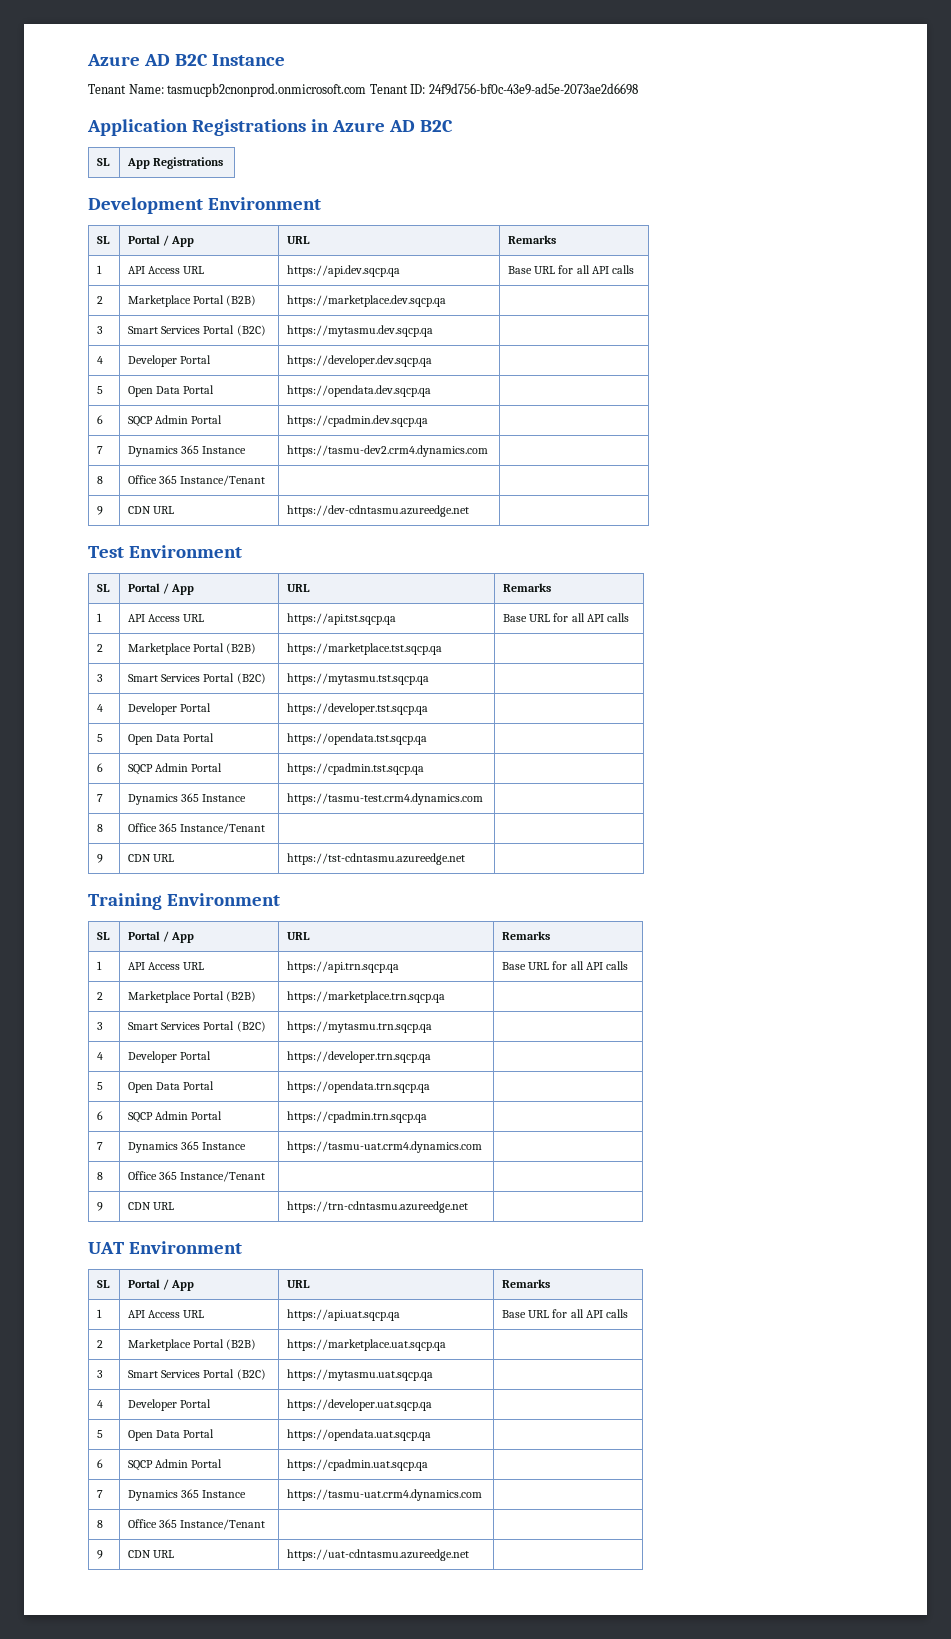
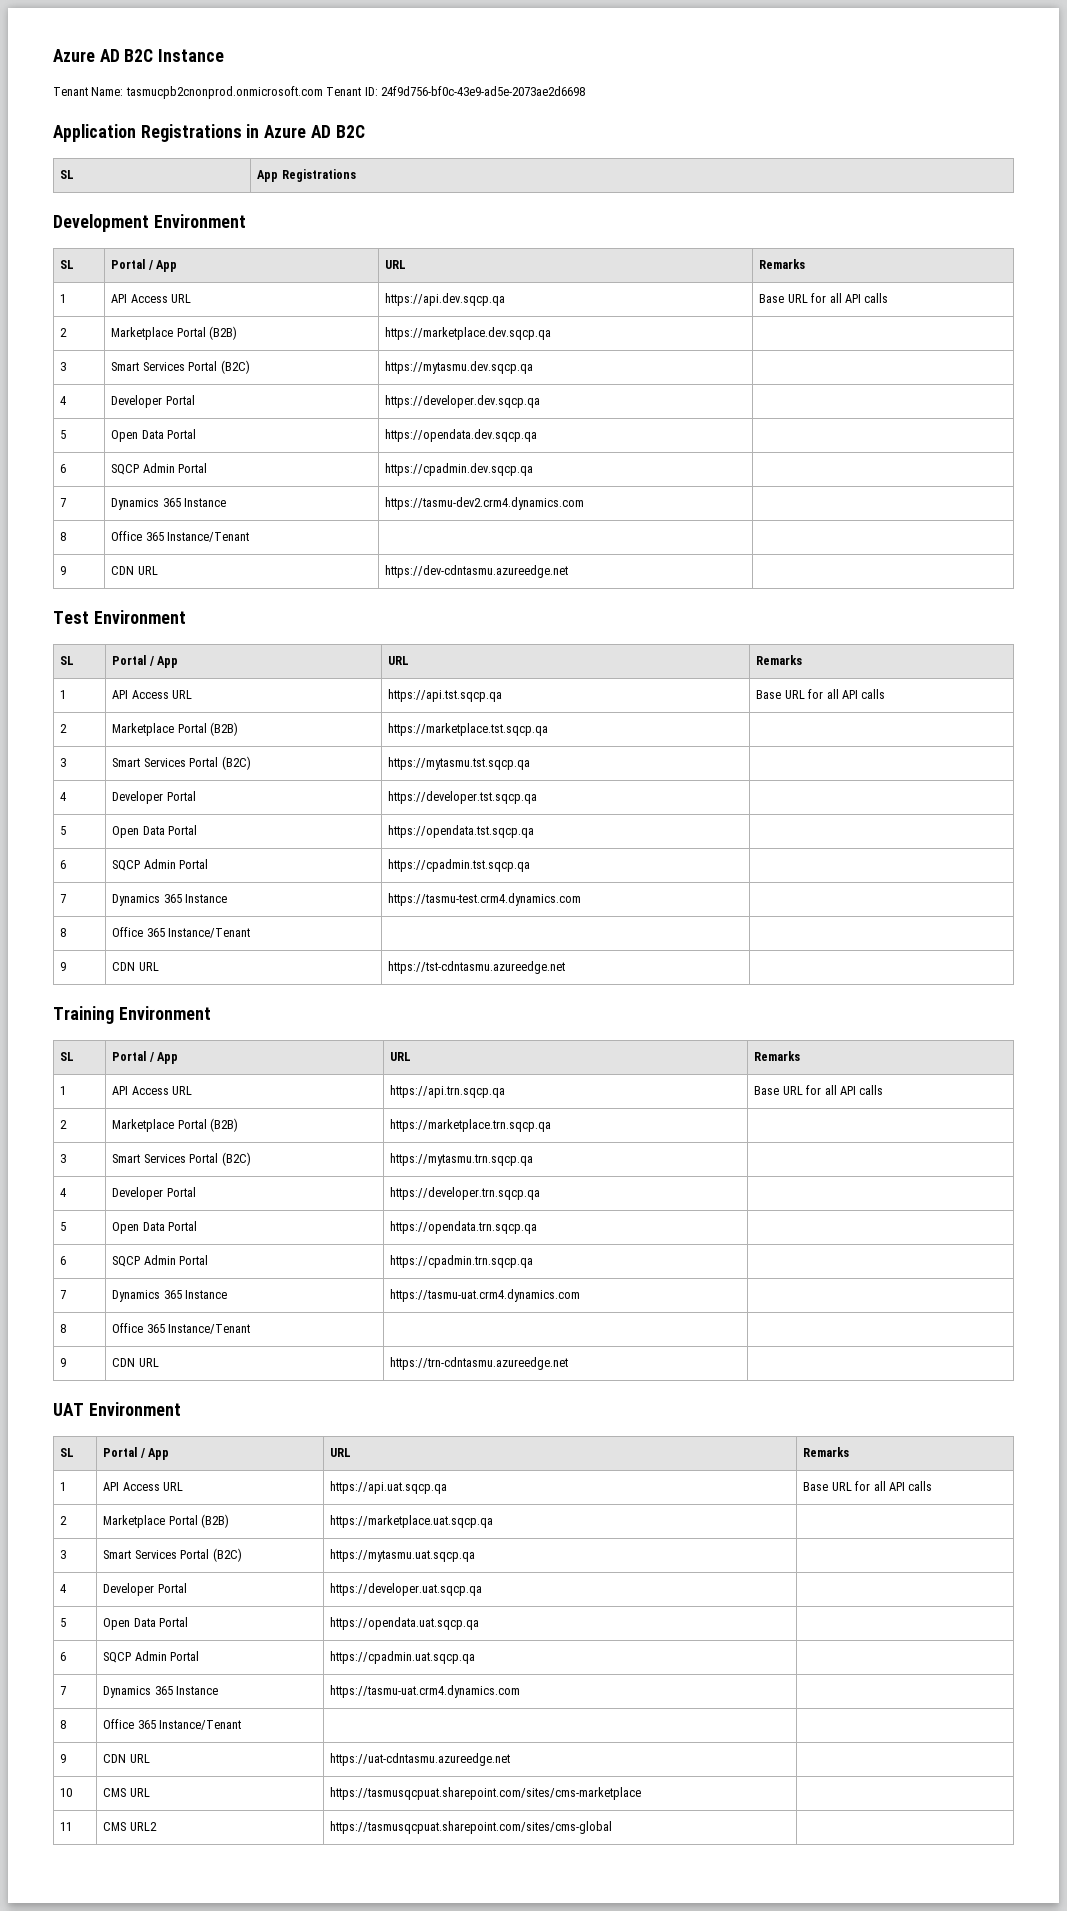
+ 10 | CMS URL | https://tasmusqcpuat.sharepoint.com/sites/cms-marketplace |
+ 11 | CMS URL2 | https://tasmusqcpuat.sharepoint.com/sites/cms-global |

